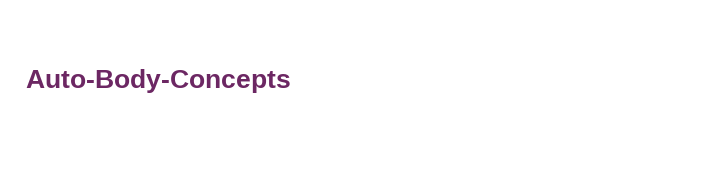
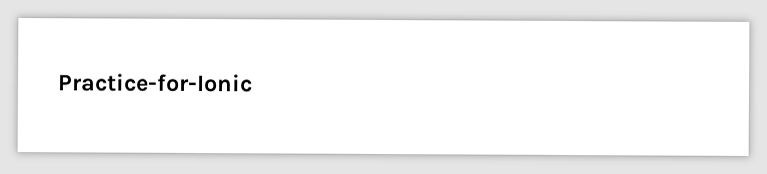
- Auto-Body-Concepts
+ Practice-for-Ionic

